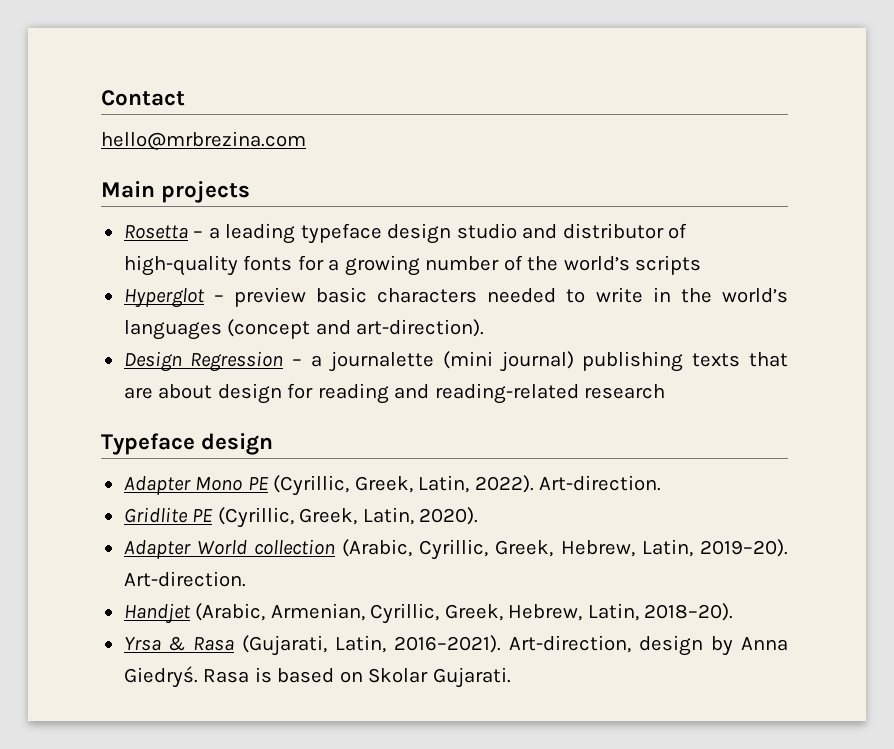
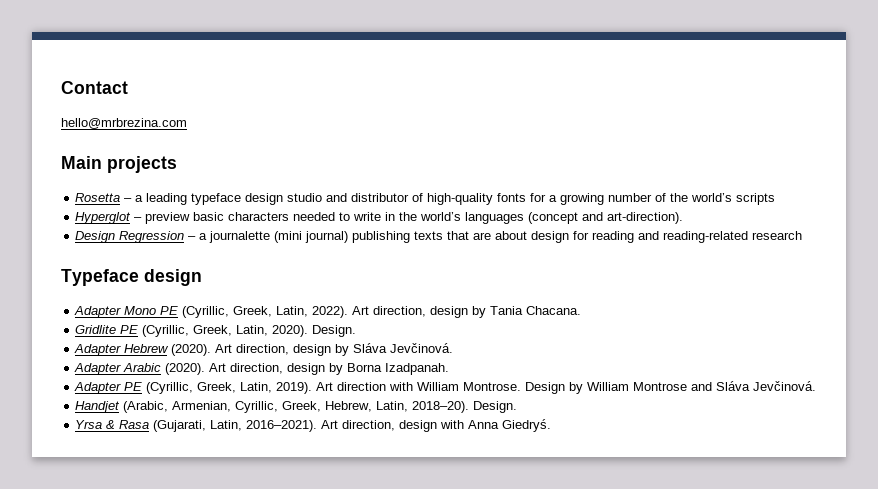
- Adapter Mono PE (Cyrillic, Greek, Latin, 2022). Art-direction.
+ Adapter Mono PE (Cyrillic, Greek, Latin, 2022). Art direction, design by Tania Chacana.
- Gridlite PE (Cyrillic, Greek, Latin, 2020).
- Adapter World collection (Arabic, Cyrillic, Greek, Hebrew, Latin, 2019–20). Art-direction.
+ Gridlite PE (Cyrillic, Greek, Latin, 2020). Design.
+ Adapter Hebrew (2020). Art direction, design by Sláva Jevčinová.
+ Adapter Arabic (2020). Art direction, design by Borna Izadpanah.
+ Adapter PE (Cyrillic, Greek, Latin, 2019). Art direction with William Montrose. Design by William Montrose and Sláva Jevčinová.
- Handjet (Arabic, Armenian, Cyrillic, Greek, Hebrew, Latin, 2018–20).
+ Handjet (Arabic, Armenian, Cyrillic, Greek, Hebrew, Latin, 2018–20). Design.
- Art-direction, design by Anna Giedryś. Rasa is based on Skolar Gujarati.
+ Art direction, design with Anna Giedryś.

